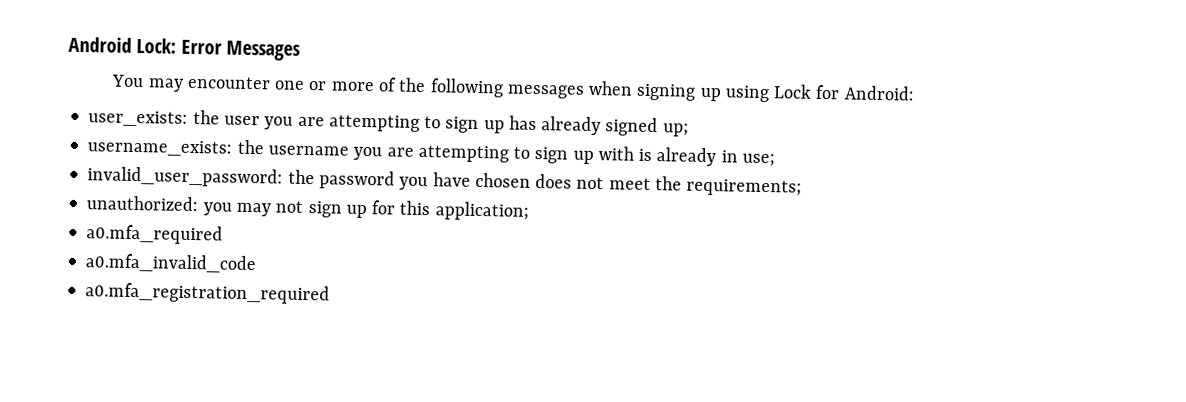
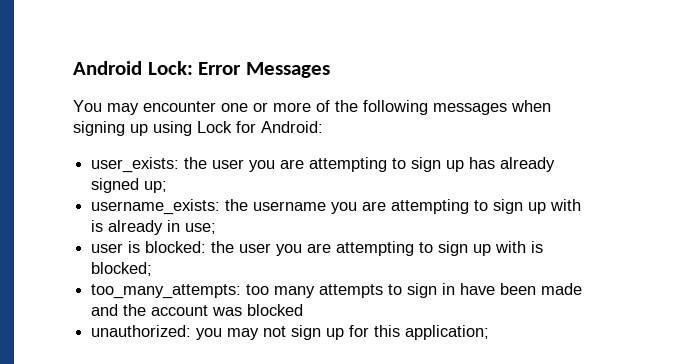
- invalid_user_password: the password you have chosen does not meet the requirements;
+ user is blocked: the user you are attempting to sign up with is blocked;
+ too_many_attempts: too many attempts to sign in have been made and the account was blocked
- a0.mfa_required
- a0.mfa_invalid_code
- a0.mfa_registration_required

